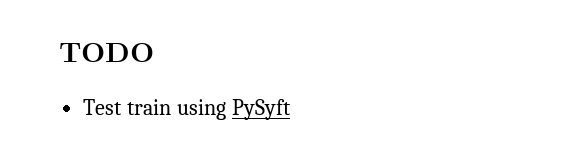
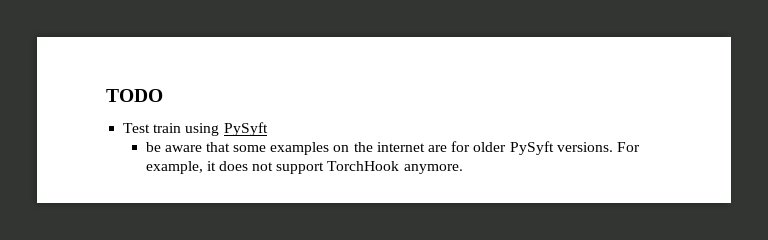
+ be aware that some examples on the internet are for older PySyft versions. For example, it does not support TorchHook anymore.

